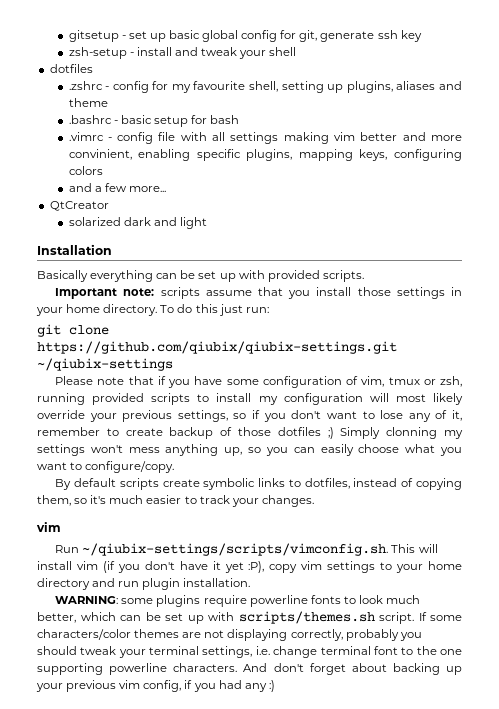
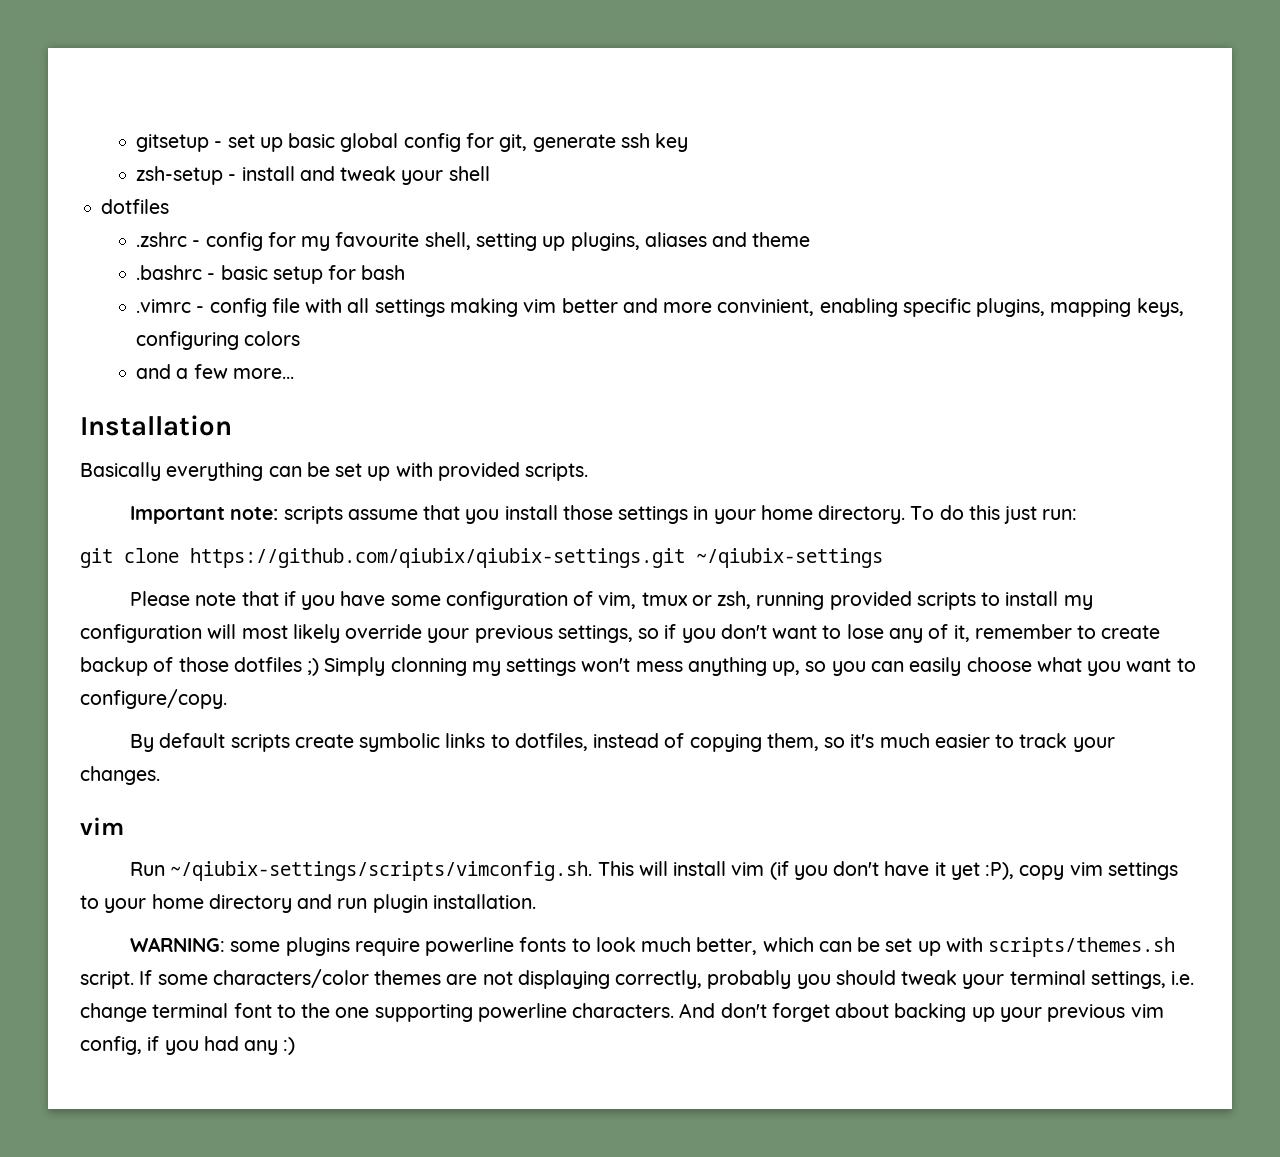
- QtCreator
- solarized dark and light

